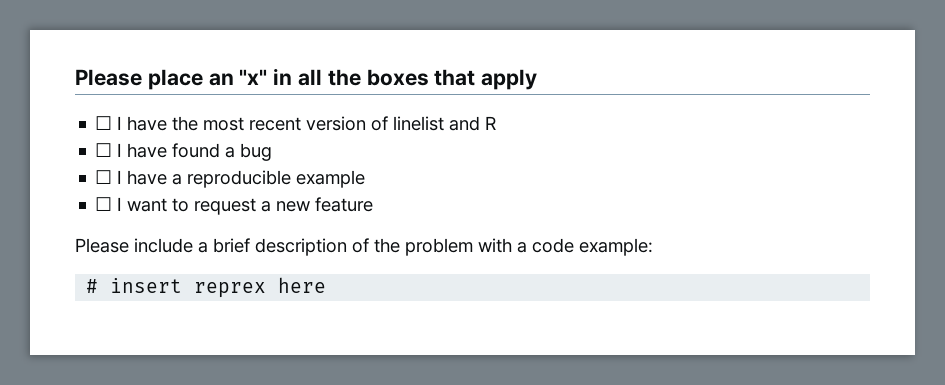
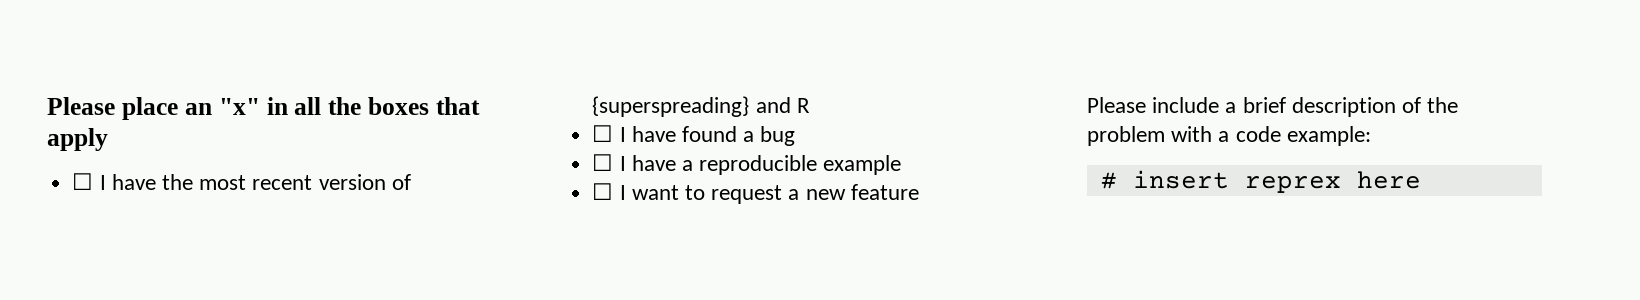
- ☐ I have the most recent version of linelist and R
+ ☐ I have the most recent version of {superspreading} and R

